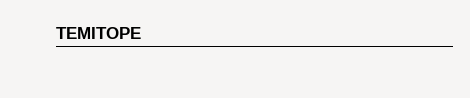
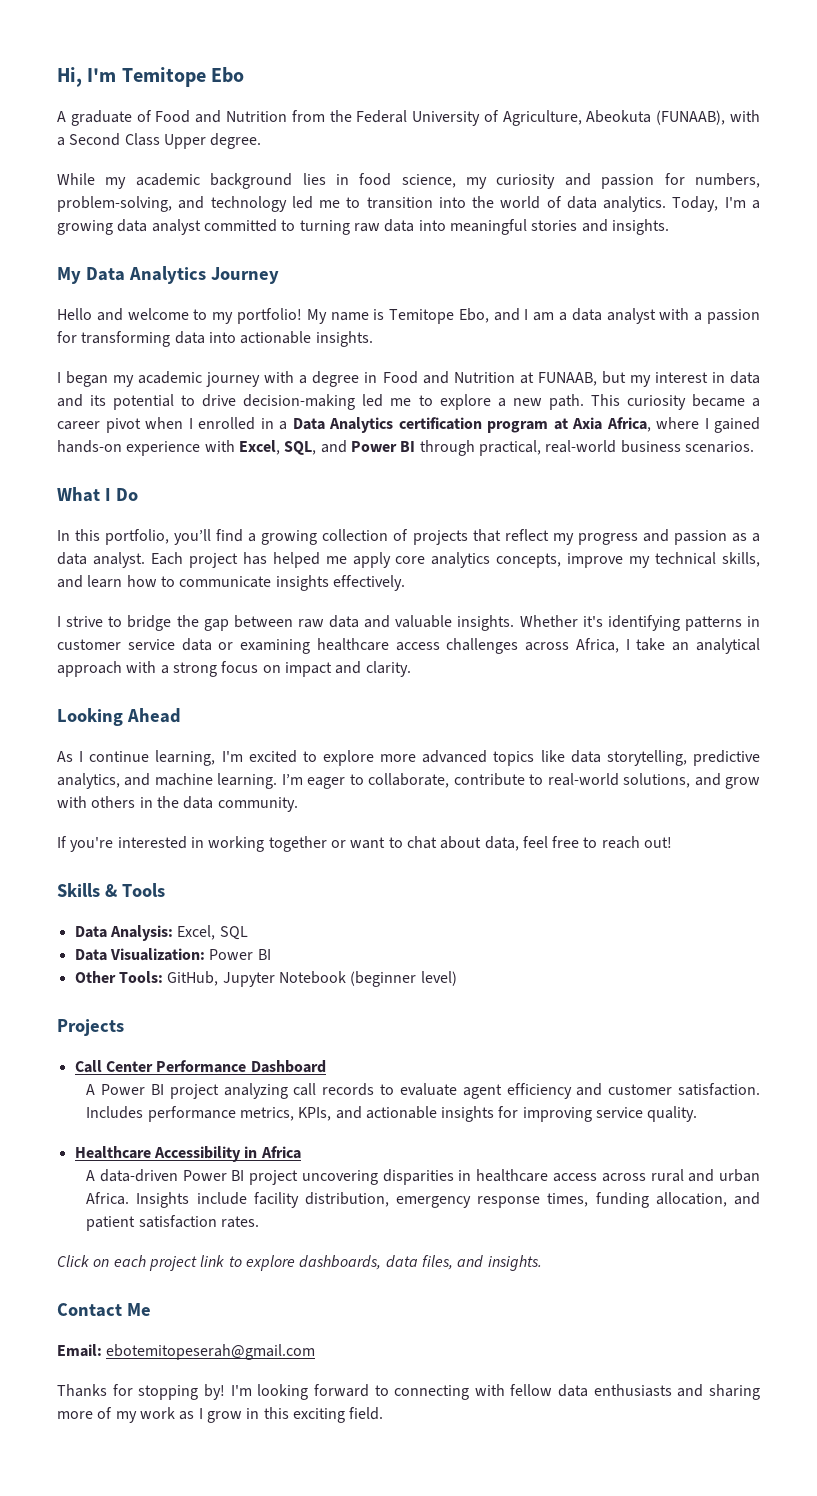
- TEMITOPE
+ Hi, I'm Temitope Ebo
+ A graduate of Food and Nutrition from the Federal University of Agriculture, Abeokuta (FUNAAB), with a Second Class Upper degree.
+ While my academic background lies in food science, my curiosity and passion for numbers, problem-solving, and technology led me to transition into the world of data analytics. Today, I'm a growing data analyst committed to turning raw data into meaningful stories and insights.
+ My Data Analytics Journey
+ Hello and welcome to my portfolio! My name is Temitope Ebo, and I am a data analyst with a passion for transforming data into actionable insights.
+ I began my academic journey with a degree in Food and Nutrition at FUNAAB, but my interest in data and its potential to drive decision-making led me to explore a new path. This curiosity became a career pivot when I enrolled in a Data Analytics certification program at Axia Africa, where I gained hands-on experience with Excel, SQL, and Power BI through practical, real-world business scenarios.
+ What I Do
+ In this portfolio, you’ll find a growing collection of projects that reflect my progress and passion as a data analyst. Each project has helped me apply core analytics concepts, improve my technical skills, and learn how to communicate insights effectively.
+ I strive to bridge the gap between raw data and valuable insights. Whether it's identifying patterns in customer service data or examining healthcare access challenges across Africa, I take an analytical approach with a strong focus on impact and clarity.
+ Looking Ahead
+ As I continue learning, I'm excited to explore more advanced topics like data storytelling, predictive analytics, and machine learning. I’m eager to collaborate, contribute to real-world solutions, and grow with others in the data community.
+ If you're interested in working together or want to chat about data, feel free to reach out!
+ Skills & Tools
+ Data Analysis: Excel, SQL
+ Data Visualization: Power BI
+ Other Tools: GitHub, Jupyter Notebook (beginner level)
+ Projects
+ Call Center Performance Dashboard
+ A Power BI project analyzing call records to evaluate agent efficiency and customer satisfaction. Includes performance metrics, KPIs, and actionable insights for improving service quality.
+ Healthcare Accessibility in Africa
+ A data-driven Power BI project uncovering disparities in healthcare access across rural and urban Africa. Insights include facility distribution, emergency response times, funding allocation, and patient satisfaction rates.
+ Click on each project link to explore dashboards, data files, and insights.
+ Contact Me
+ Email: ebotemitopeserah@gmail.com
+ Thanks for stopping by! I'm looking forward to connecting with fellow data enthusiasts and sharing more of my work as I grow in this exciting field.

